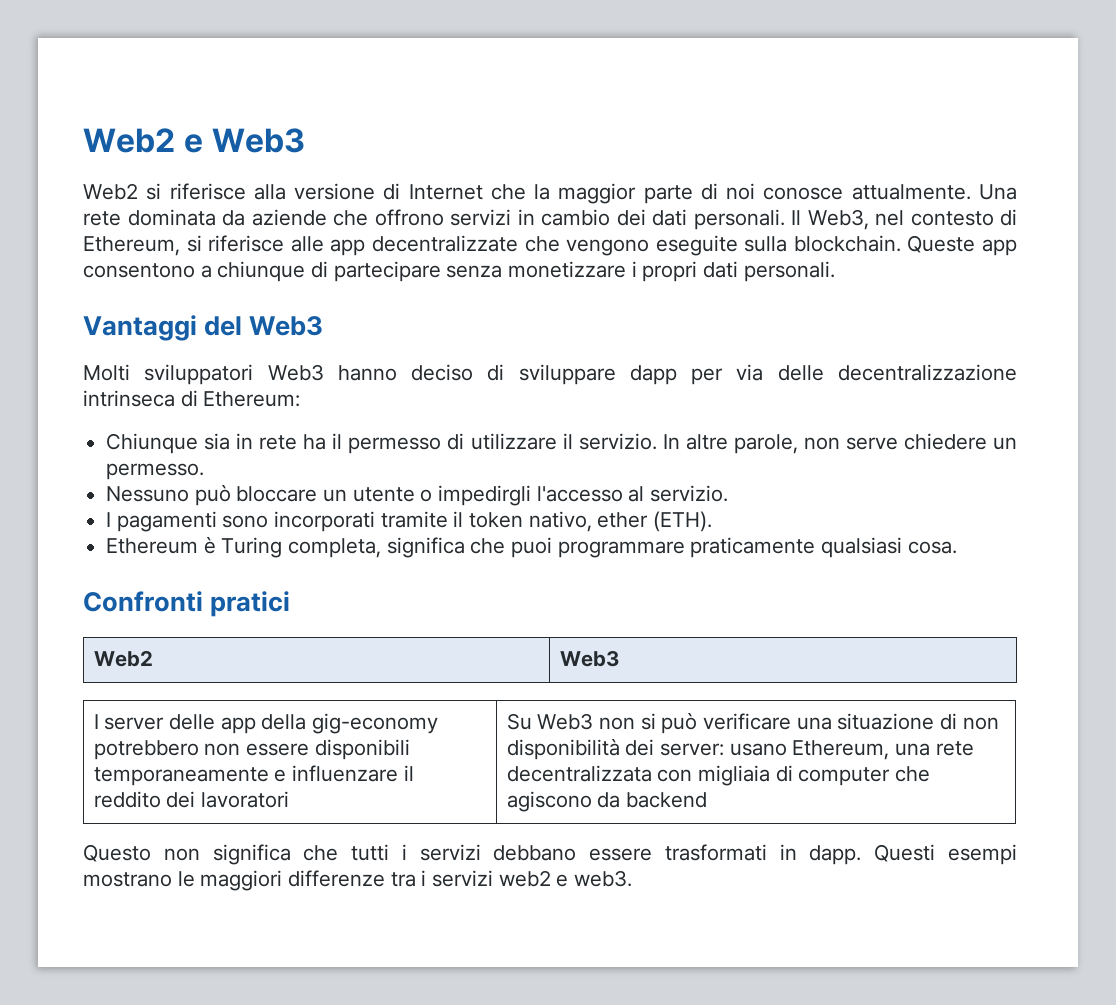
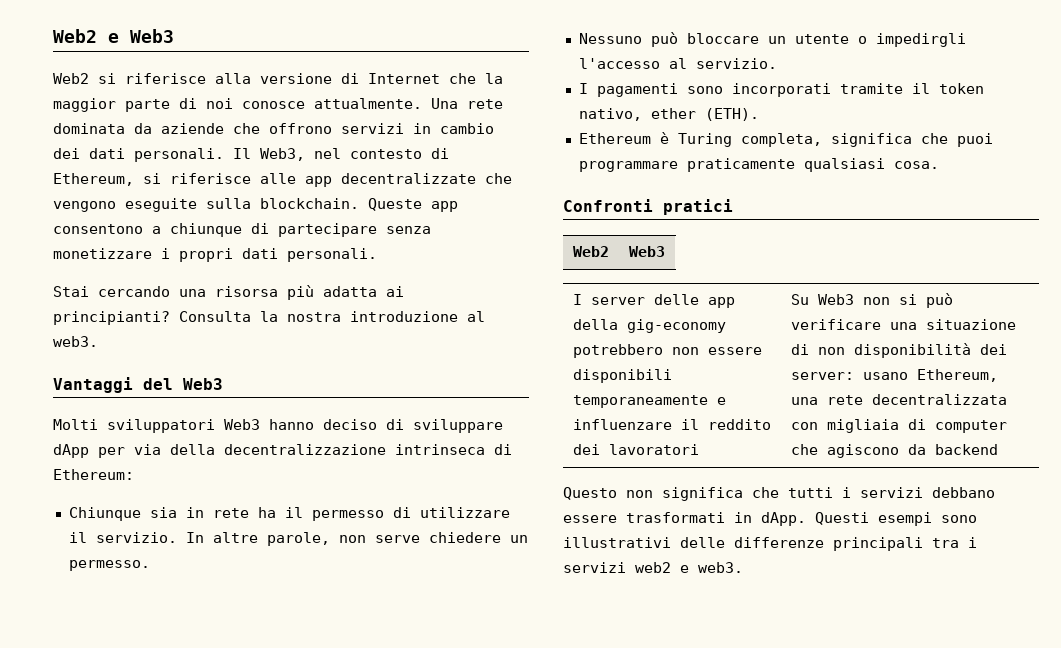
+ Stai cercando una risorsa più adatta ai principianti? Consulta la nostra introduzione al web3.
- Molti sviluppatori Web3 hanno deciso di sviluppare dapp per via delle decentralizzazione intrinseca di Ethereum:
+ Molti sviluppatori Web3 hanno deciso di sviluppare dApp per via della decentralizzazione intrinseca di Ethereum:
- Questo non significa che tutti i servizi debbano essere trasformati in dapp.
+ Questo non significa che tutti i servizi debbano essere trasformati in dApp.
- Questi esempi mostrano le maggiori differenze tra i servizi web2 e web3.
+ Questi esempi sono illustrativi delle differenze principali tra i servizi web2 e web3.

